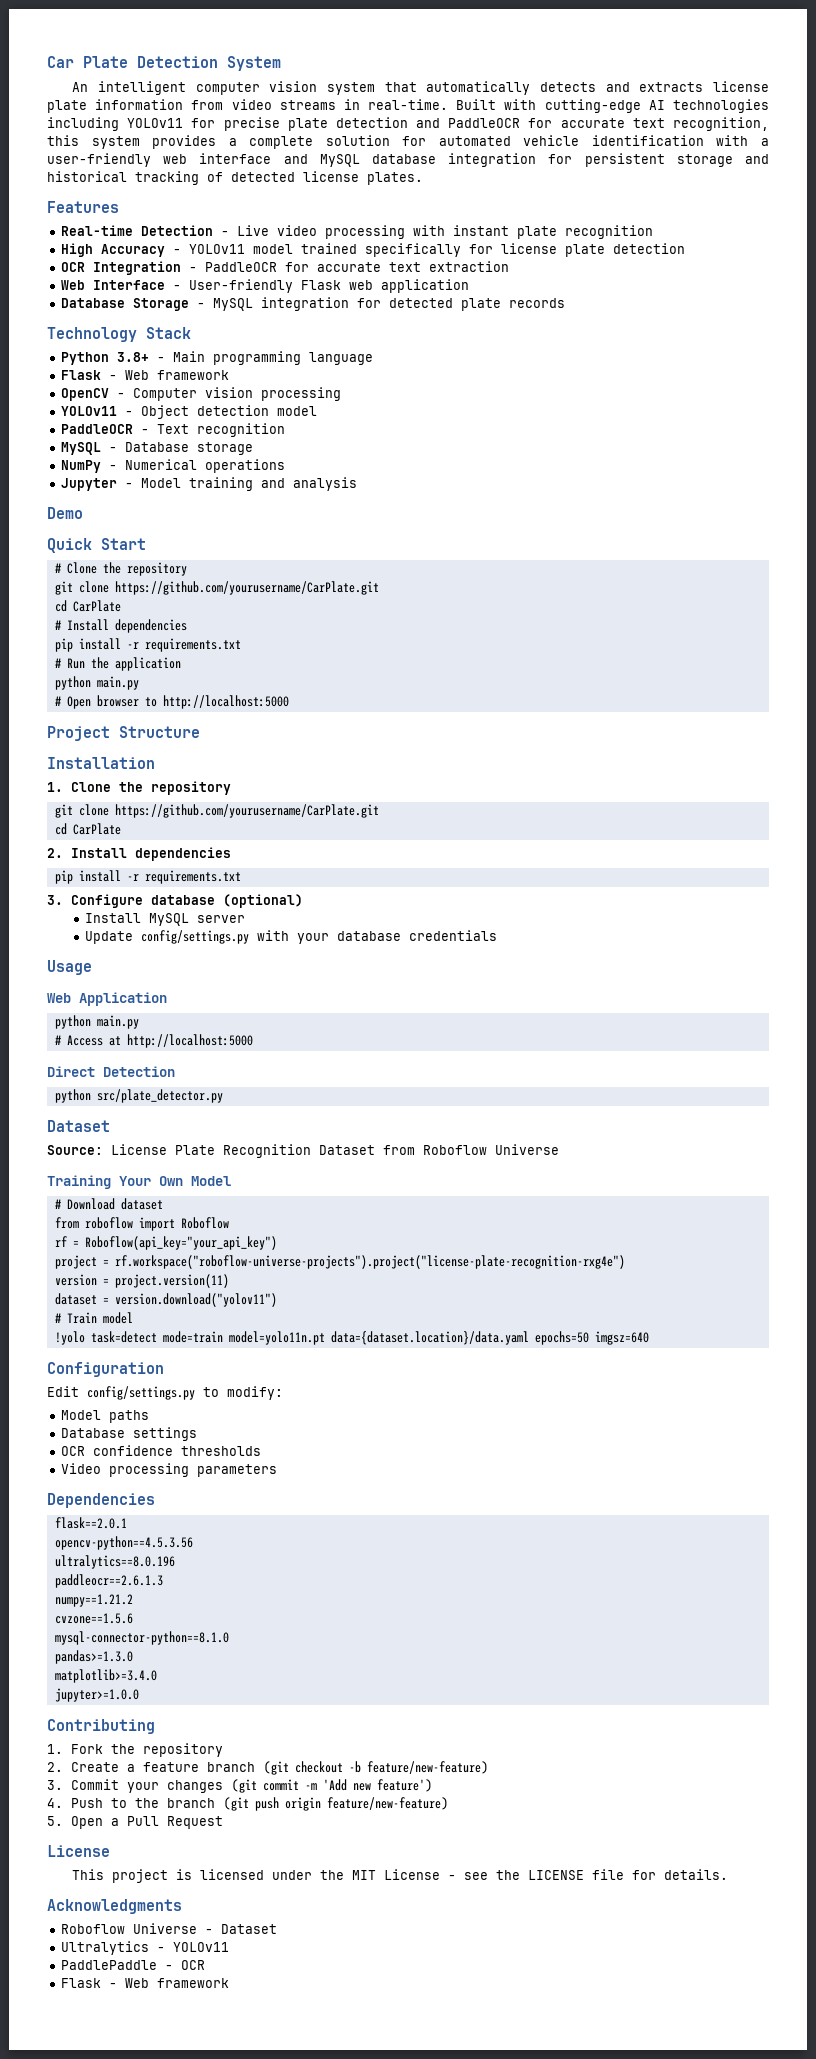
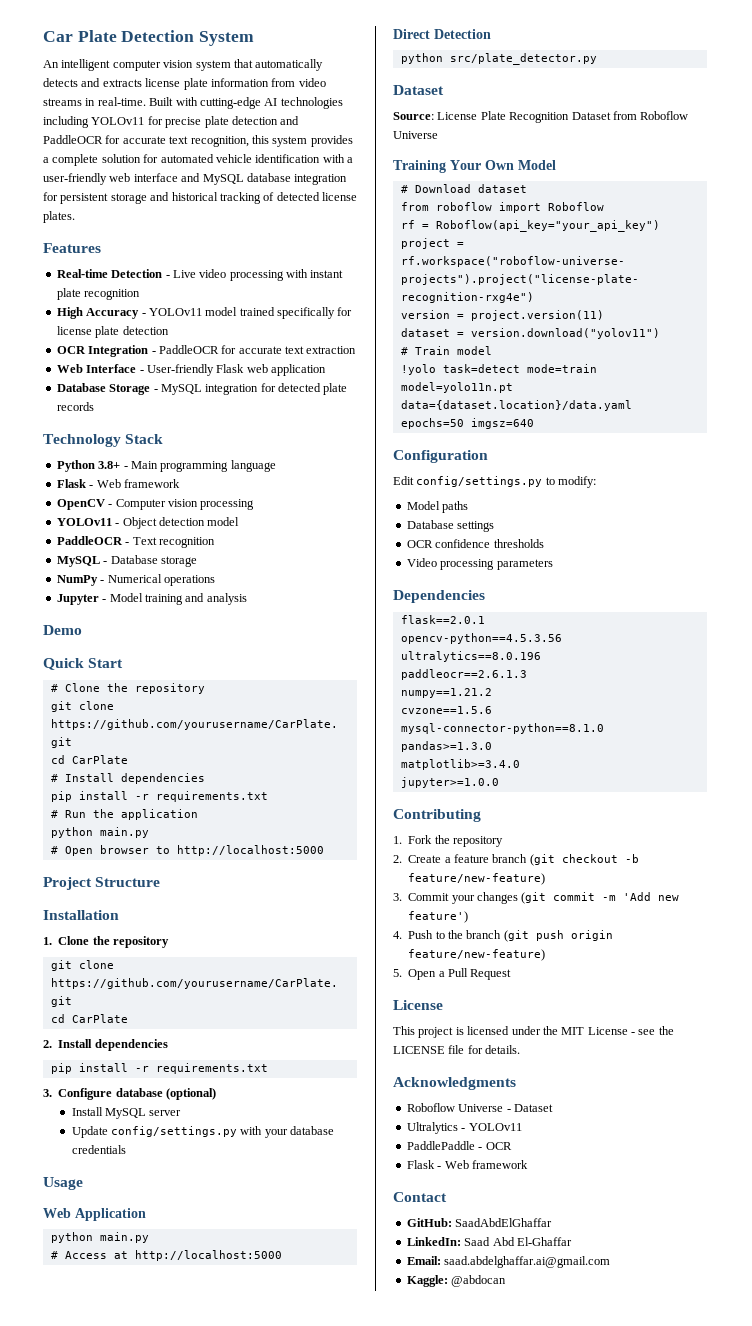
+ Contact
+ GitHub: SaadAbdElGhaffar
+ LinkedIn: Saad Abd El-Ghaffar
+ Email: saad.abdelghaffar.ai@gmail.com
+ Kaggle: @abdocan

